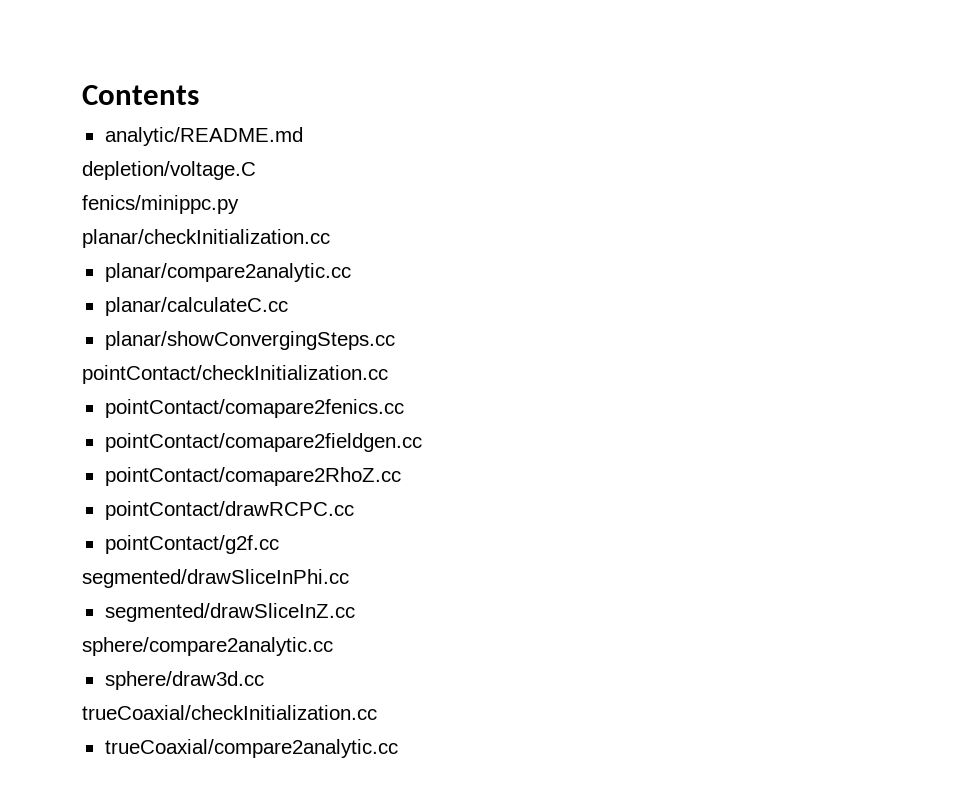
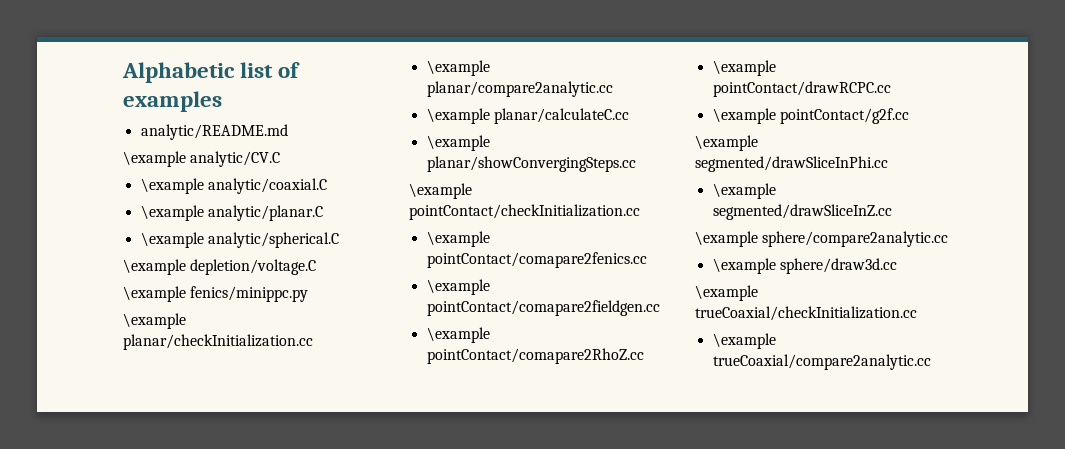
- Contents
+ Alphabetic list of examples
  analytic/README.md
- depletion/voltage.C
+ \example analytic/CV.C
+ \example analytic/coaxial.C
+ \example analytic/planar.C
+ \example analytic/spherical.C
+ \example depletion/voltage.C
- fenics/minippc.py
+ \example fenics/minippc.py
- planar/checkInitialization.cc
+ \example planar/checkInitialization.cc
- planar/compare2analytic.cc
+ \example planar/compare2analytic.cc
- planar/calculateC.cc
+ \example planar/calculateC.cc
- planar/showConvergingSteps.cc
+ \example planar/showConvergingSteps.cc
- pointContact/checkInitialization.cc
+ \example pointContact/checkInitialization.cc
- pointContact/comapare2fenics.cc
+ \example pointContact/comapare2fenics.cc
- pointContact/comapare2fieldgen.cc
+ \example pointContact/comapare2fieldgen.cc
- pointContact/comapare2RhoZ.cc
+ \example pointContact/comapare2RhoZ.cc
- pointContact/drawRCPC.cc
+ \example pointContact/drawRCPC.cc
- pointContact/g2f.cc
+ \example pointContact/g2f.cc
- segmented/drawSliceInPhi.cc
+ \example segmented/drawSliceInPhi.cc
- segmented/drawSliceInZ.cc
+ \example segmented/drawSliceInZ.cc
- sphere/compare2analytic.cc
+ \example sphere/compare2analytic.cc
- sphere/draw3d.cc
+ \example sphere/draw3d.cc
- trueCoaxial/checkInitialization.cc
+ \example trueCoaxial/checkInitialization.cc
- trueCoaxial/compare2analytic.cc
+ \example trueCoaxial/compare2analytic.cc

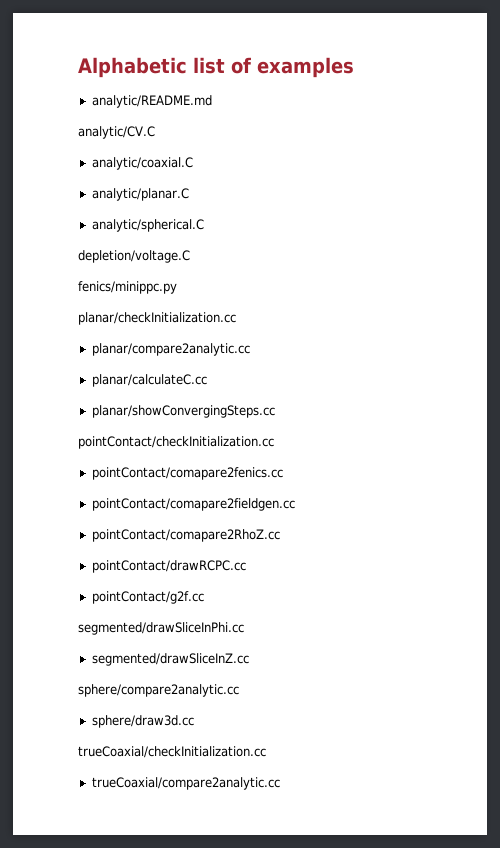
- \example analytic/CV.C
+ analytic/CV.C
- \example analytic/coaxial.C
+ analytic/coaxial.C
- \example analytic/planar.C
+ analytic/planar.C
- \example analytic/spherical.C
+ analytic/spherical.C
- \example depletion/voltage.C
+ depletion/voltage.C
- \example fenics/minippc.py
+ fenics/minippc.py
- \example planar/checkInitialization.cc
+ planar/checkInitialization.cc
- \example planar/compare2analytic.cc
+ planar/compare2analytic.cc
- \example planar/calculateC.cc
+ planar/calculateC.cc
- \example planar/showConvergingSteps.cc
+ planar/showConvergingSteps.cc
- \example pointContact/checkInitialization.cc
+ pointContact/checkInitialization.cc
- \example pointContact/comapare2fenics.cc
+ pointContact/comapare2fenics.cc
- \example pointContact/comapare2fieldgen.cc
+ pointContact/comapare2fieldgen.cc
- \example pointContact/comapare2RhoZ.cc
+ pointContact/comapare2RhoZ.cc
- \example pointContact/drawRCPC.cc
+ pointContact/drawRCPC.cc
- \example pointContact/g2f.cc
+ pointContact/g2f.cc
- \example segmented/drawSliceInPhi.cc
+ segmented/drawSliceInPhi.cc
- \example segmented/drawSliceInZ.cc
+ segmented/drawSliceInZ.cc
- \example sphere/compare2analytic.cc
+ sphere/compare2analytic.cc
- \example sphere/draw3d.cc
+ sphere/draw3d.cc
- \example trueCoaxial/checkInitialization.cc
+ trueCoaxial/checkInitialization.cc
- \example trueCoaxial/compare2analytic.cc
+ trueCoaxial/compare2analytic.cc

